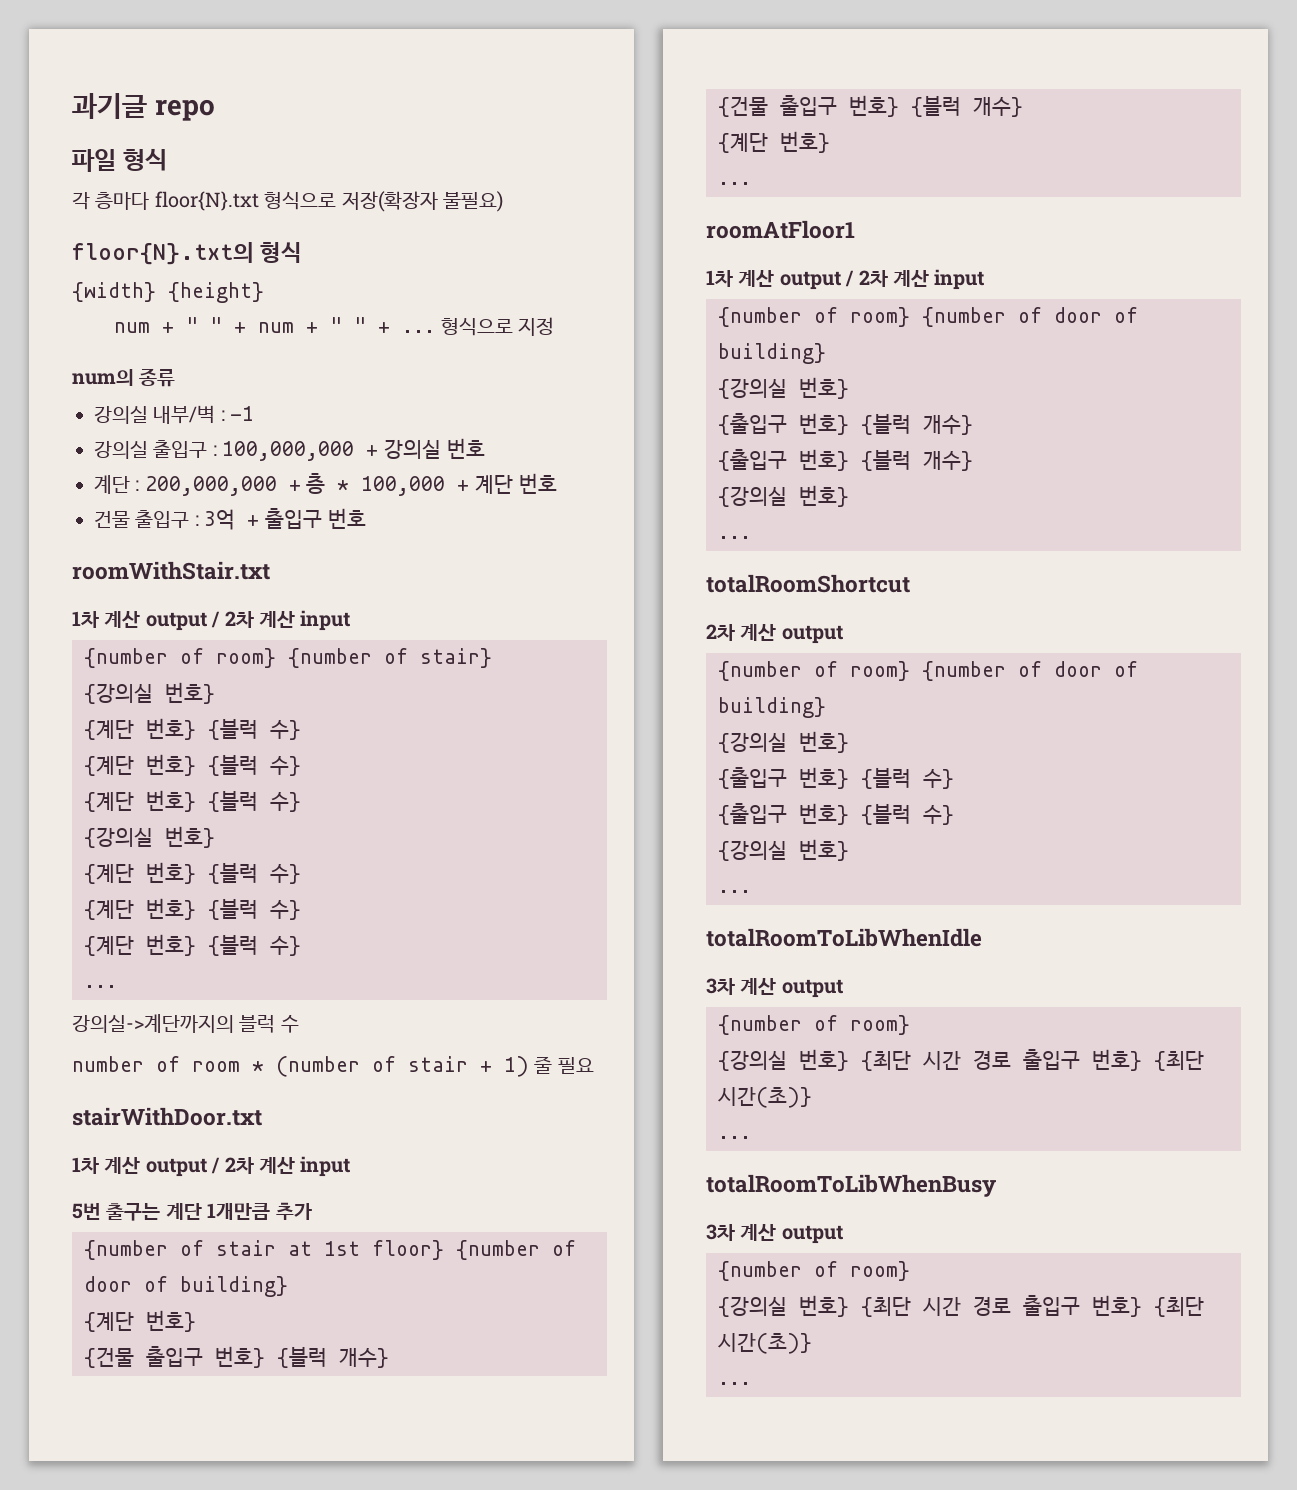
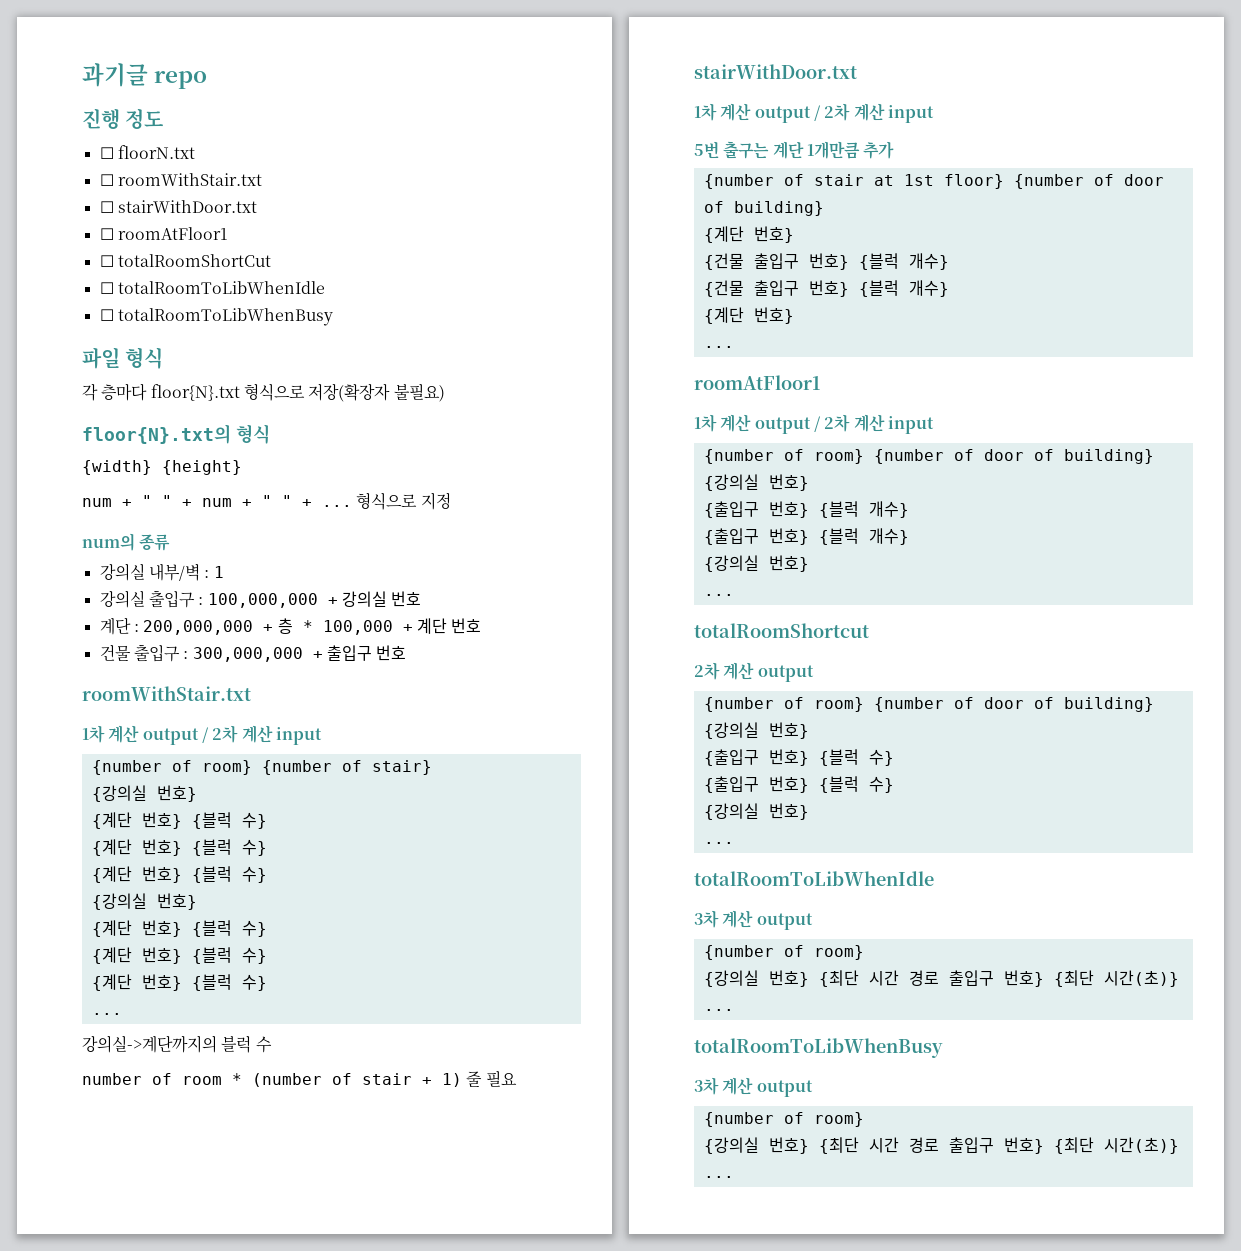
+ 진행 정도
+ ☐ floorN.txt
+ ☐ roomWithStair.txt
+ ☐ stairWithDoor.txt
+ ☐ roomAtFloor1
+ ☐ totalRoomShortCut
+ ☐ totalRoomToLibWhenIdle
+ ☐ totalRoomToLibWhenBusy
- 강의실 내부/벽 : -1
+ 강의실 내부/벽 : 1
- 건물 출입구 : 3억 + 출입구 번호
+ 건물 출입구 : 300,000,000 + 출입구 번호

